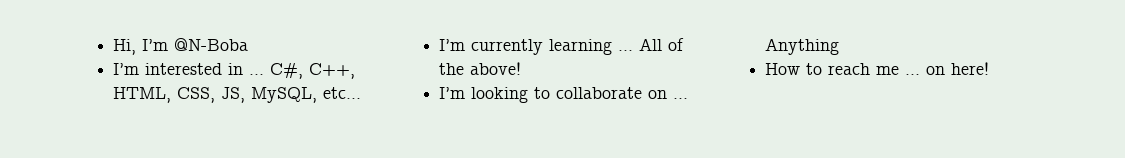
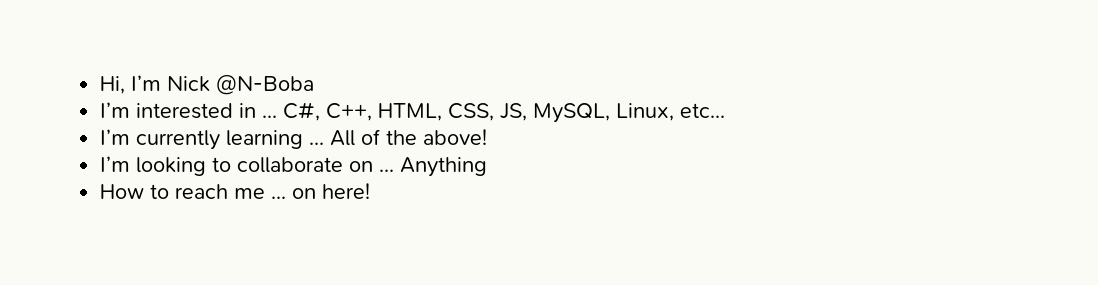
- Hi, I’m @N-Boba
+ Hi, I’m Nick @N-Boba
- C#, C++, HTML, CSS, JS, MySQL, etc...
+ C#, C++, HTML, CSS, JS, MySQL, Linux, etc...

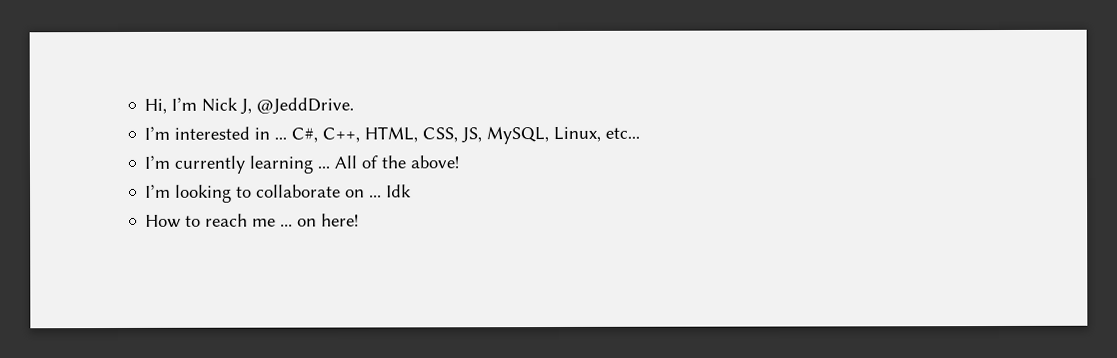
- Hi, I’m Nick @N-Boba
+ Hi, I’m Nick J, @JeddDrive.
- Anything
+ Idk

